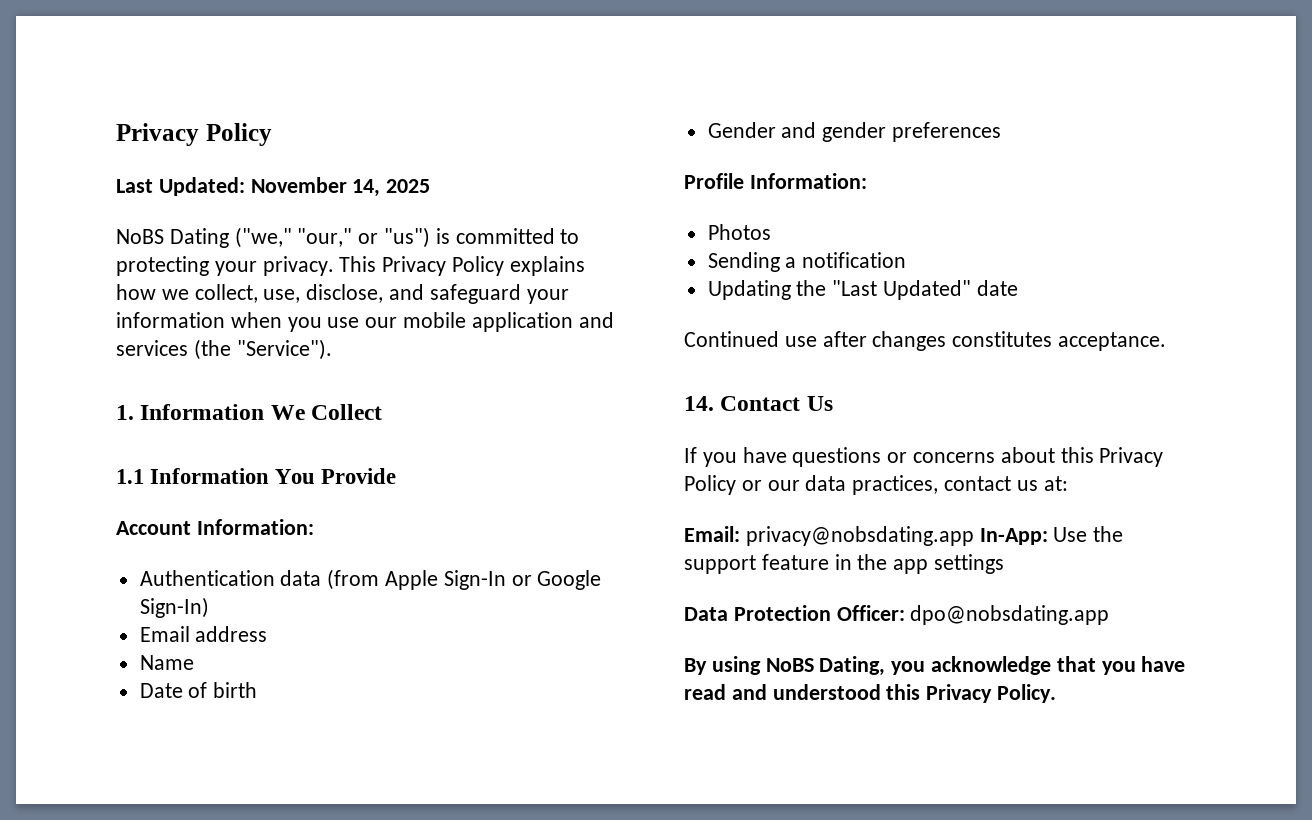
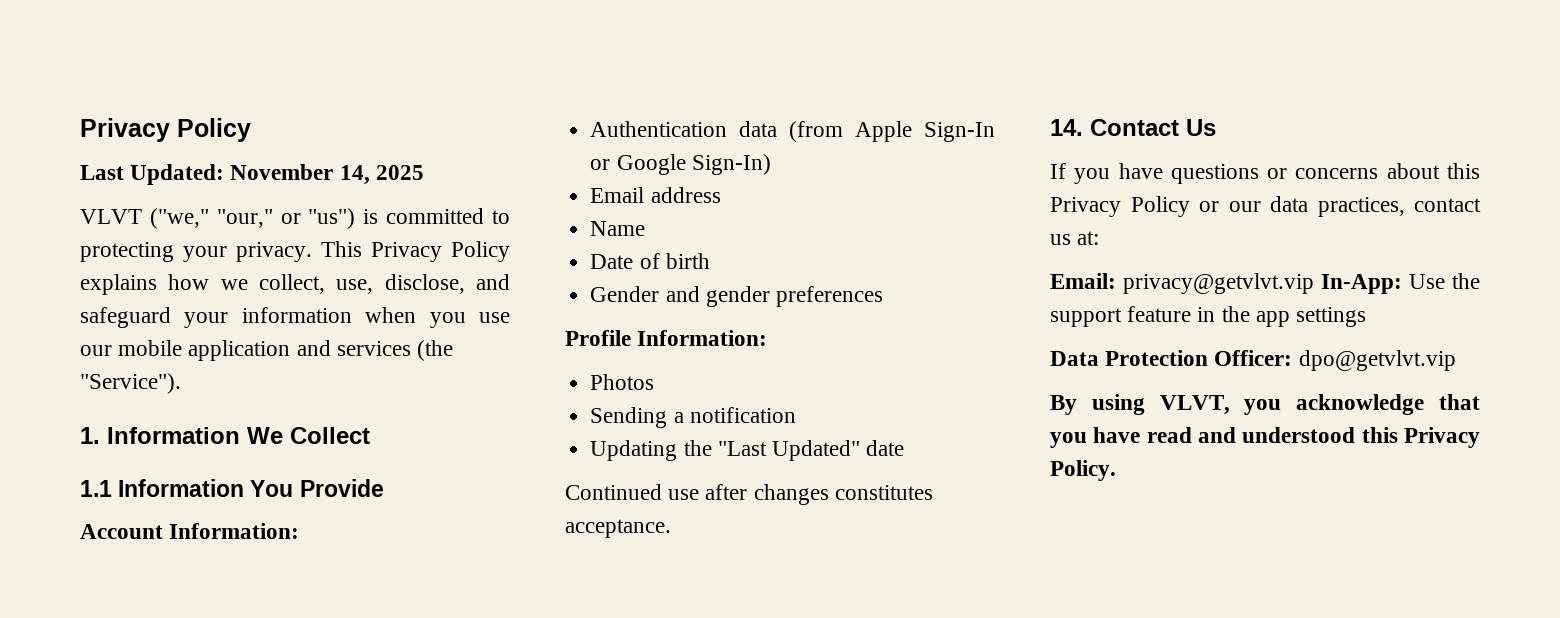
- NoBS Dating ("we," "our," or "us") is committed to protecting your privacy.
+ VLVT ("we," "our," or "us") is committed to protecting your privacy.
- Email: privacy@nobsdating.app In-App: Use the support feature in the app settings
+ Email: privacy@getvlvt.vip In-App: Use the support feature in the app settings
- Data Protection Officer: dpo@nobsdating.app
+ Data Protection Officer: dpo@getvlvt.vip
- By using NoBS Dating, you acknowledge that you have read and understood this Privacy Policy.
+ By using VLVT, you acknowledge that you have read and understood this Privacy Policy.

